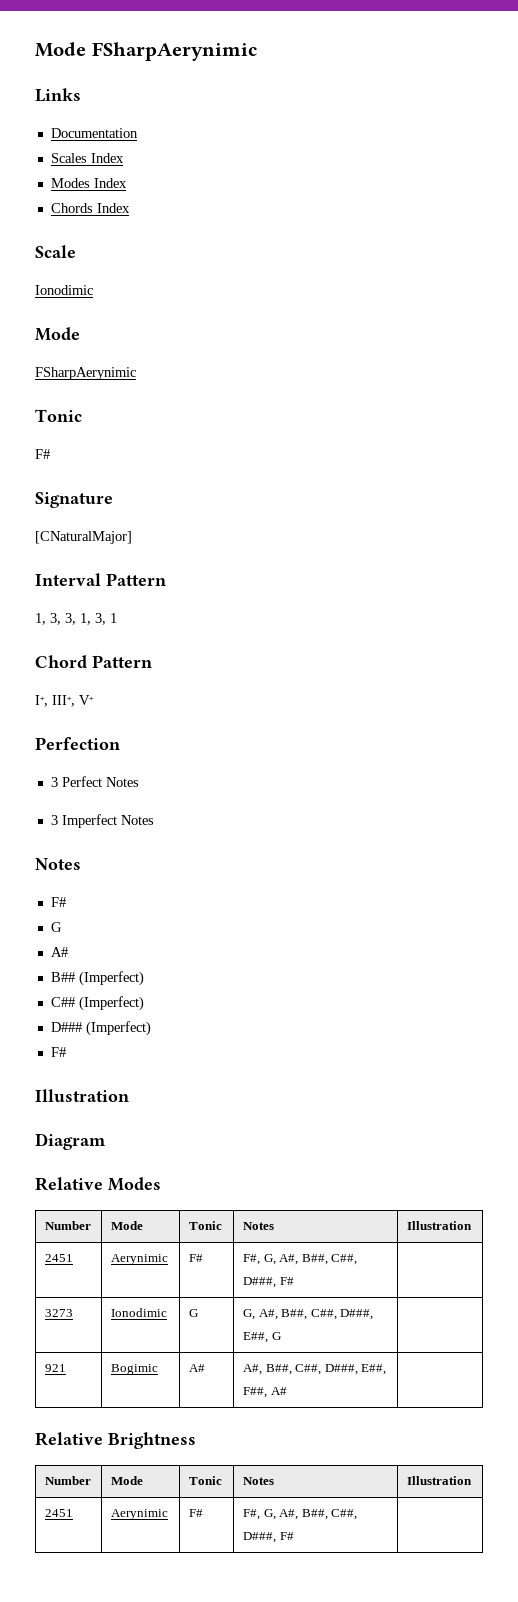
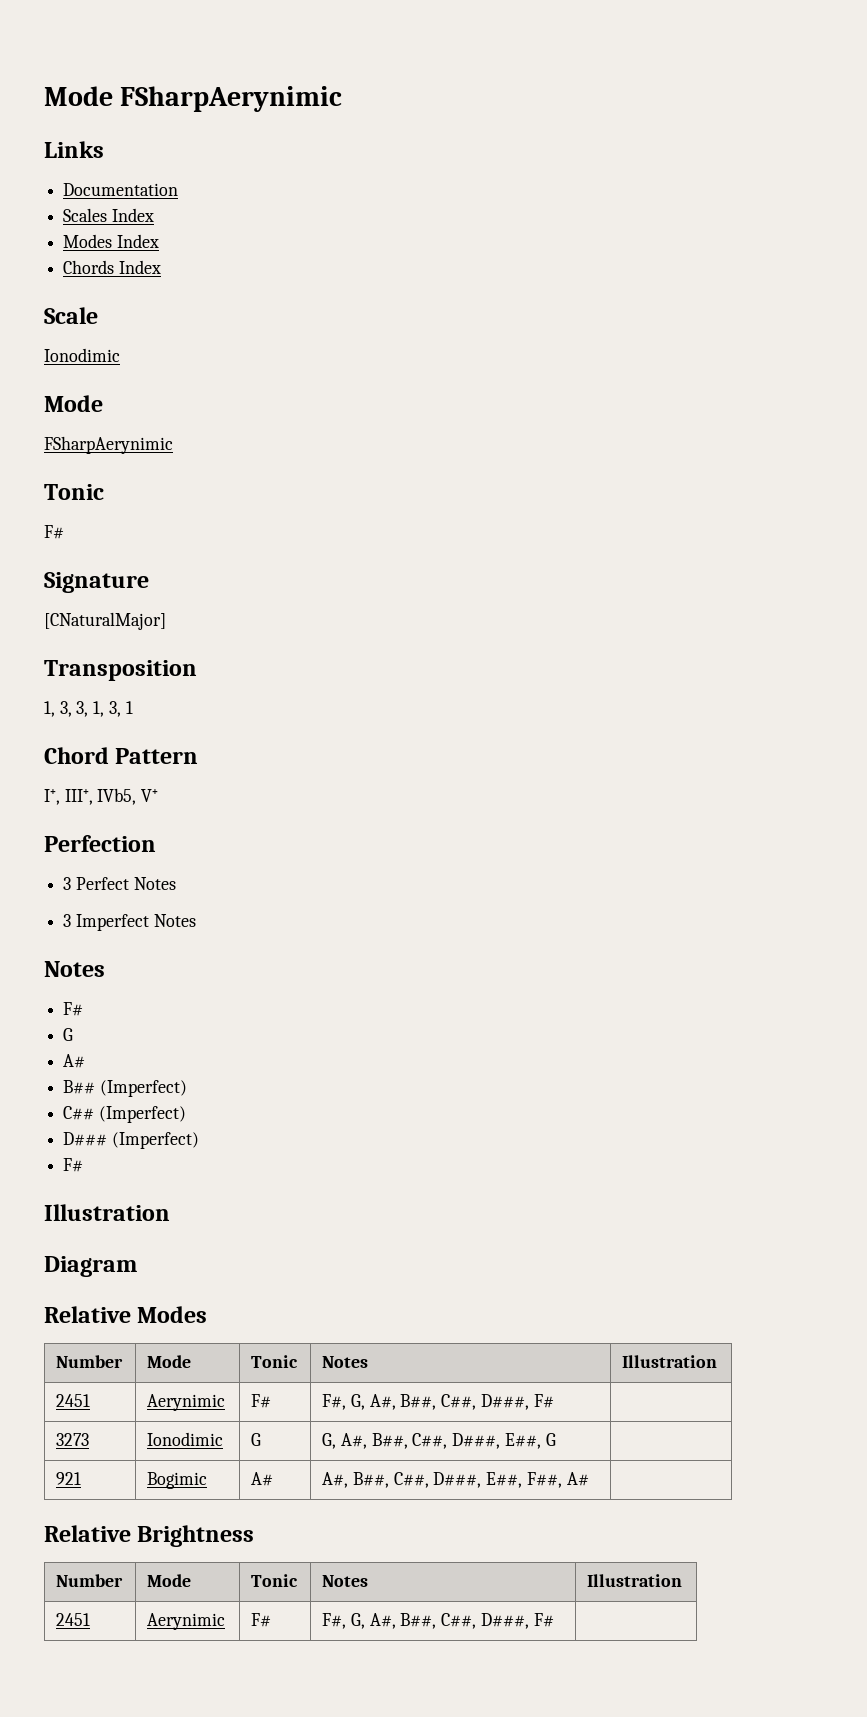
- Interval Pattern
+ Transposition
- I⁺, III⁺, V⁺
+ I⁺, III⁺, IVb5, V⁺

